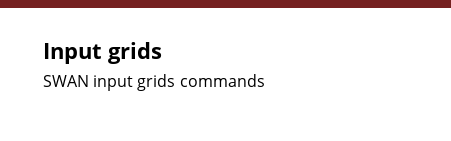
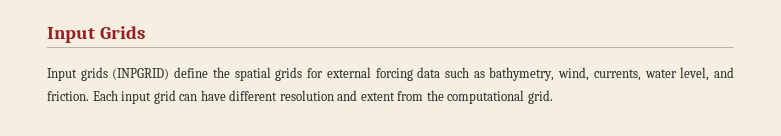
- Input grids
- SWAN input grids commands
+ Input Grids
+ Input grids (INPGRID) define the spatial grids for external forcing data such as bathymetry, wind, currents, water level, and friction. Each input grid can have different resolution and extent from the computational grid.

